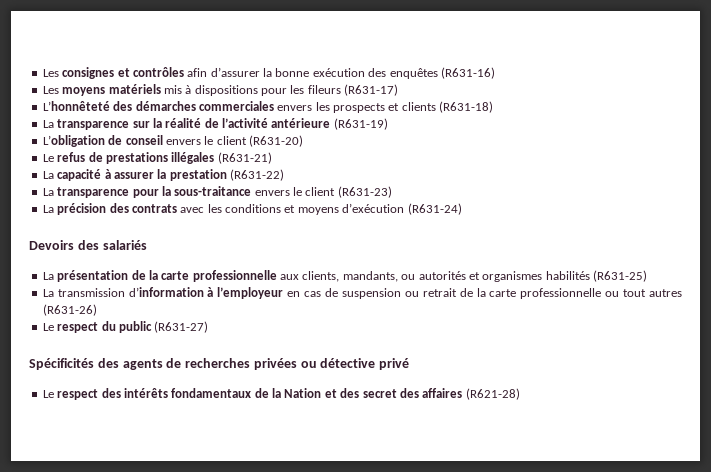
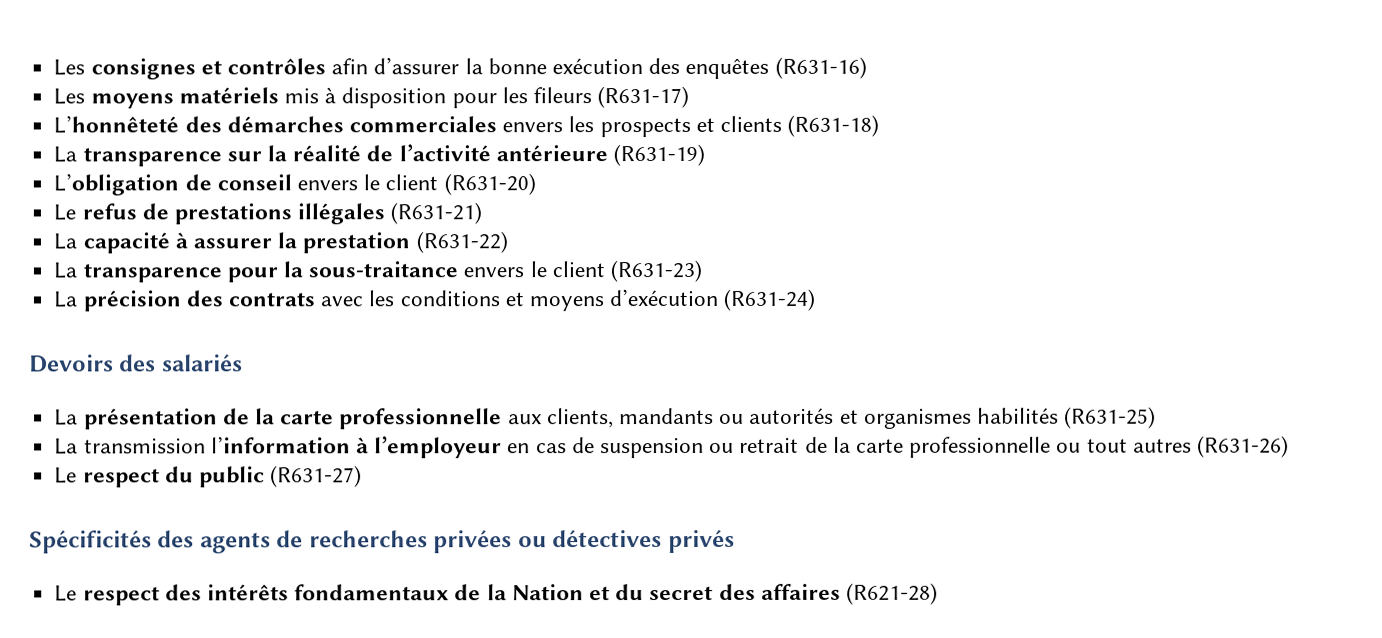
- Les moyens matériels mis à dispositions pour les fileurs (R631-17)
+ Les moyens matériels mis à disposition pour les fileurs (R631-17)
- La présentation de la carte professionnelle aux clients, mandants, ou autorités et organismes habilités (R631-25)
+ La présentation de la carte professionnelle aux clients, mandants ou autorités et organismes habilités (R631-25)
- La transmission d’information à l’employeur en cas de suspension ou retrait de la carte professionnelle ou tout autres (R631-26)
+ La transmission l’information à l’employeur en cas de suspension ou retrait de la carte professionnelle ou tout autres (R631-26)
- Spécificités des agents de recherches privées ou détective privé
+ Spécificités des agents de recherches privées ou détectives privés
- Le respect des intérêts fondamentaux de la Nation et des secret des affaires (R621-28)
+ Le respect des intérêts fondamentaux de la Nation et du secret des affaires (R621-28)

